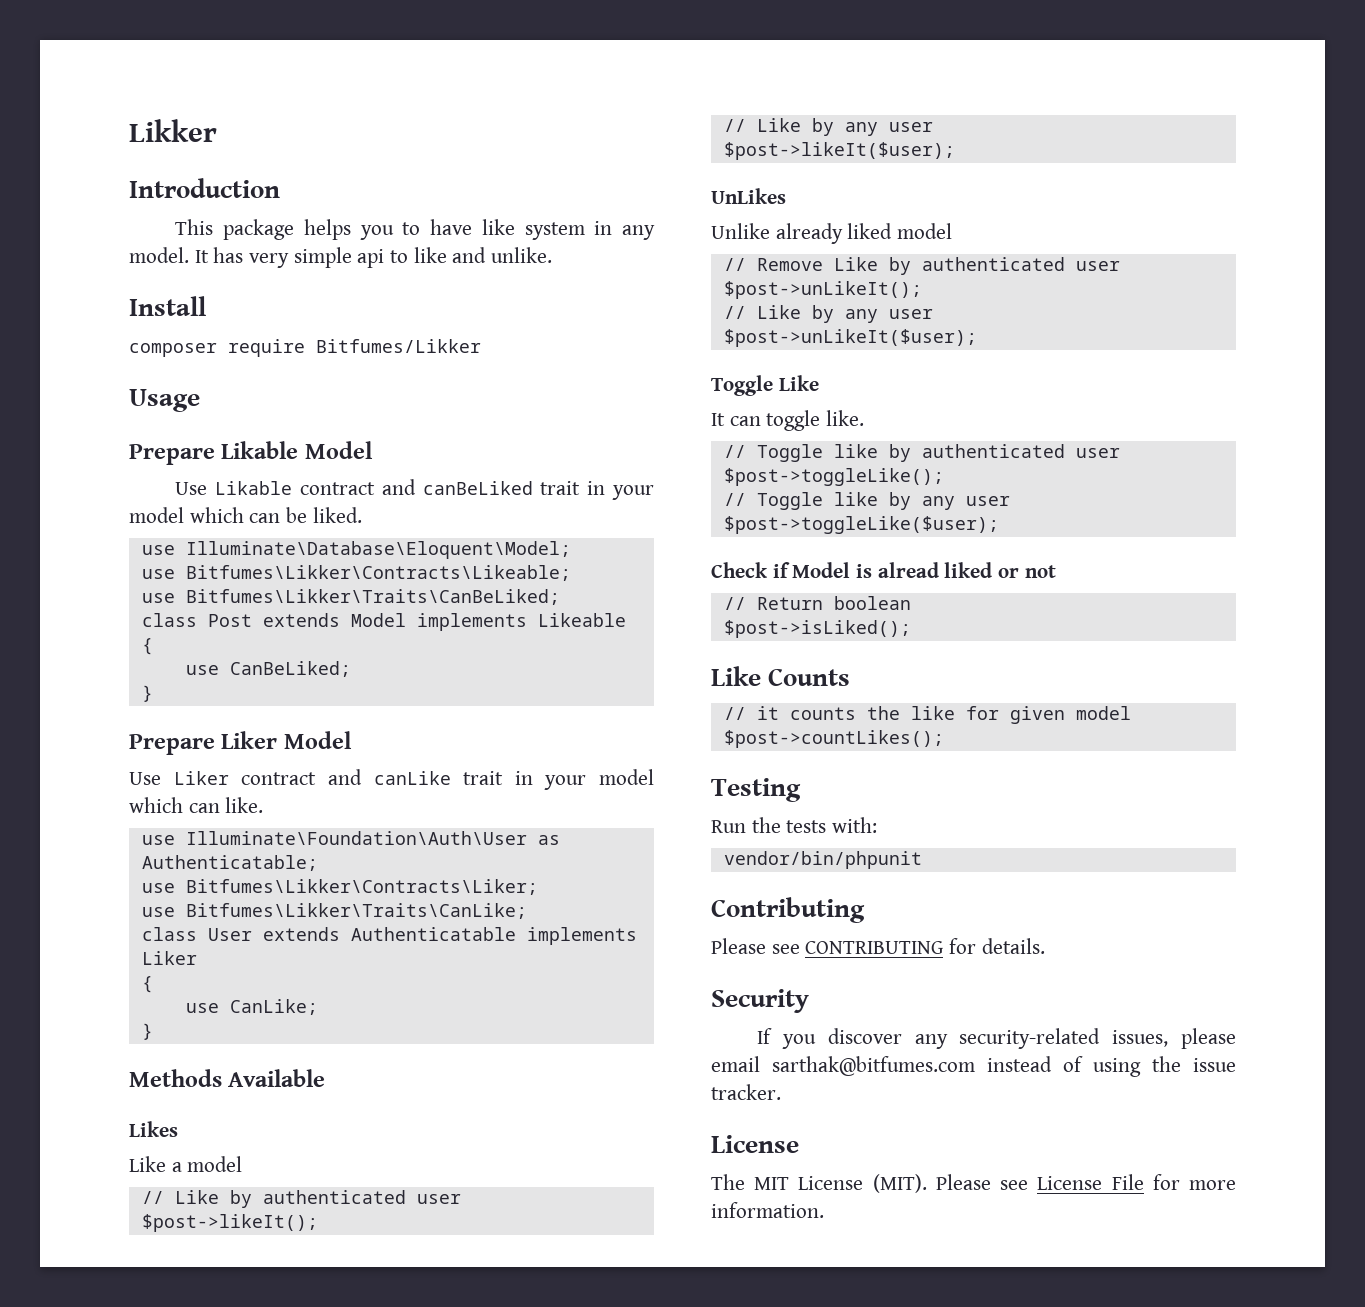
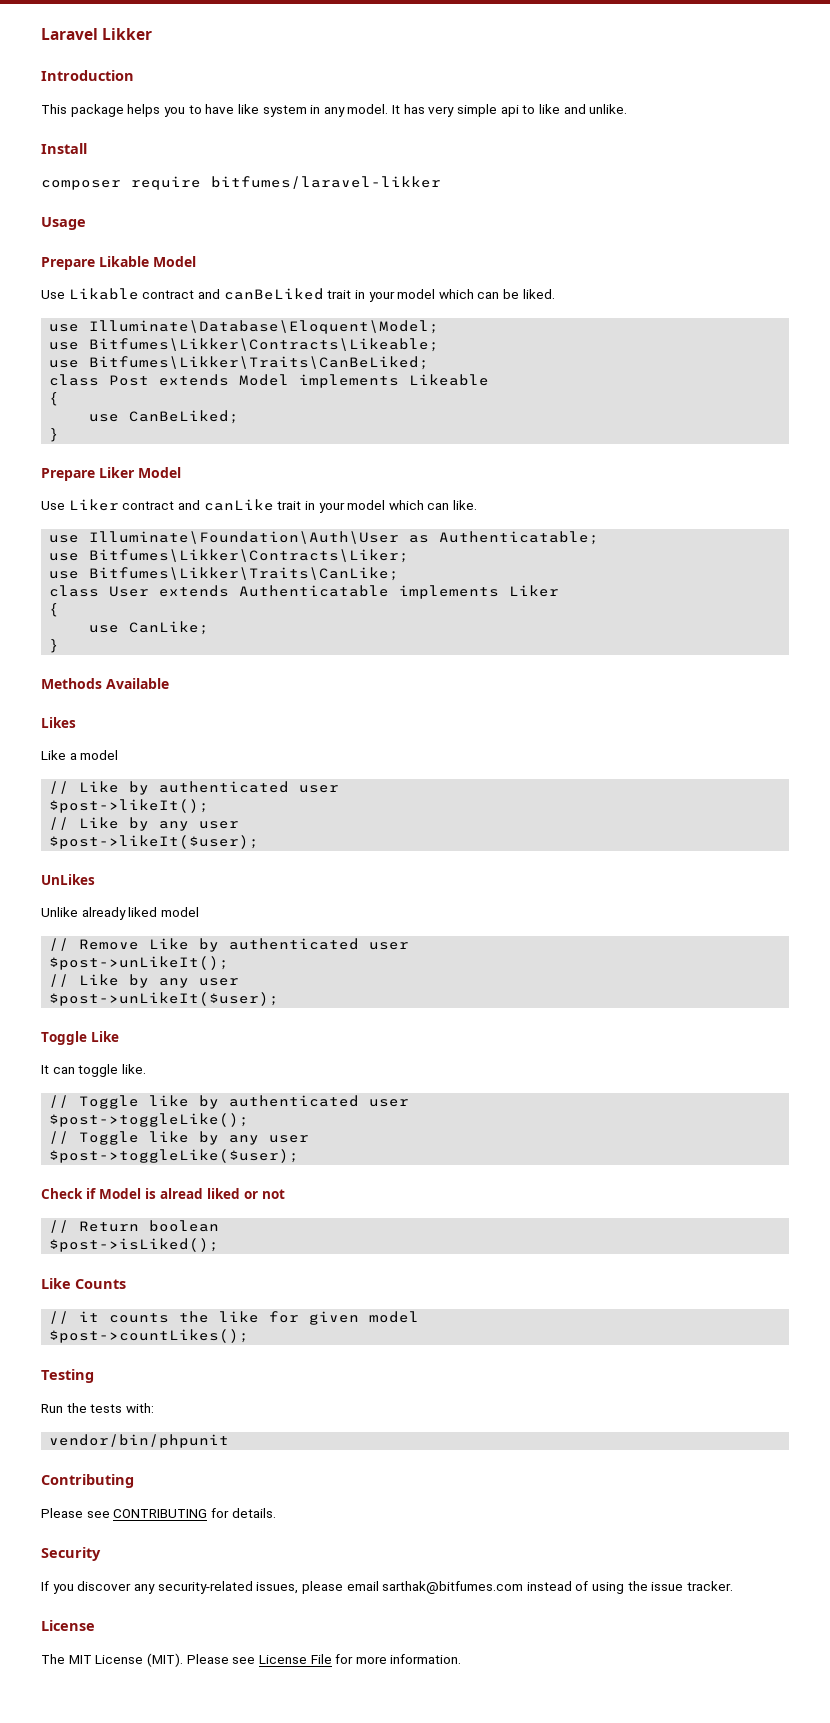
- Likker
+ Laravel Likker
- composer require Bitfumes/Likker
+ composer require bitfumes/laravel-likker

